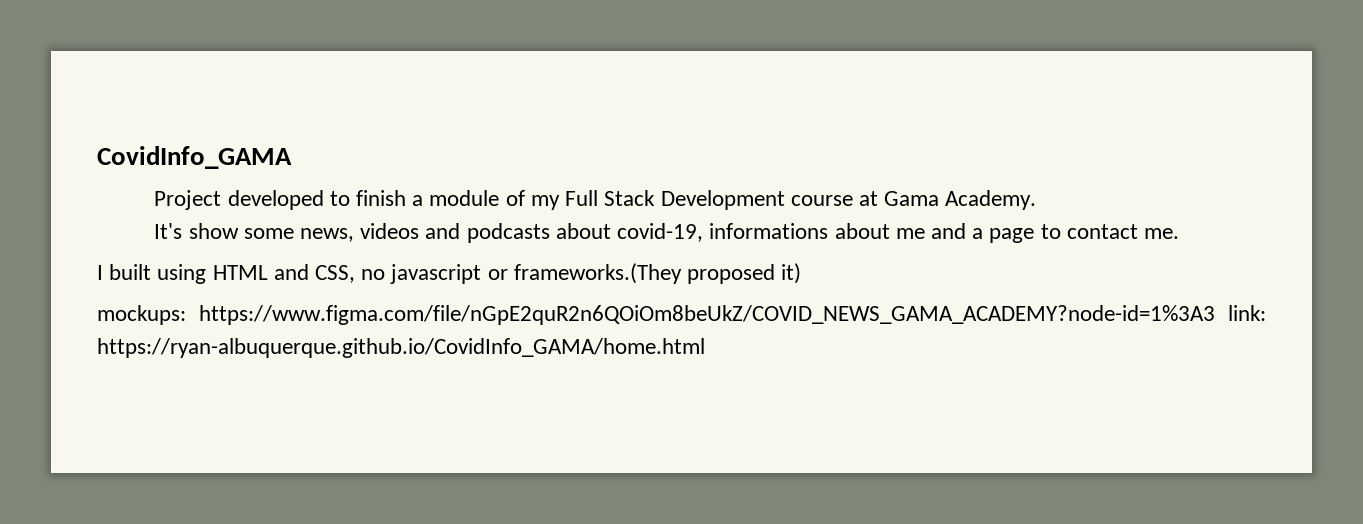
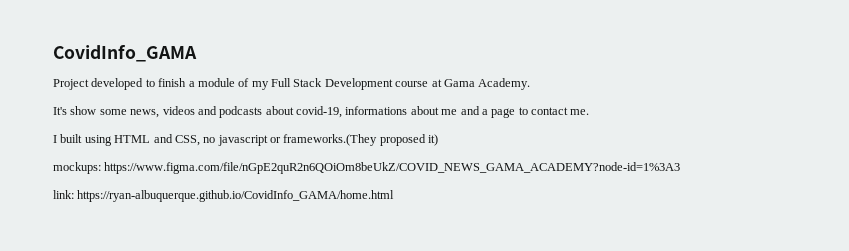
- mockups: https://www.figma.com/file/nGpE2quR2n6QOiOm8beUkZ/COVID_NEWS_GAMA_ACADEMY?node-id=1%3A3 link: https://ryan-albuquerque.github.io/CovidInfo_GAMA/home.html
+ mockups: https://www.figma.com/file/nGpE2quR2n6QOiOm8beUkZ/COVID_NEWS_GAMA_ACADEMY?node-id=1%3A3
+ link: https://ryan-albuquerque.github.io/CovidInfo_GAMA/home.html

